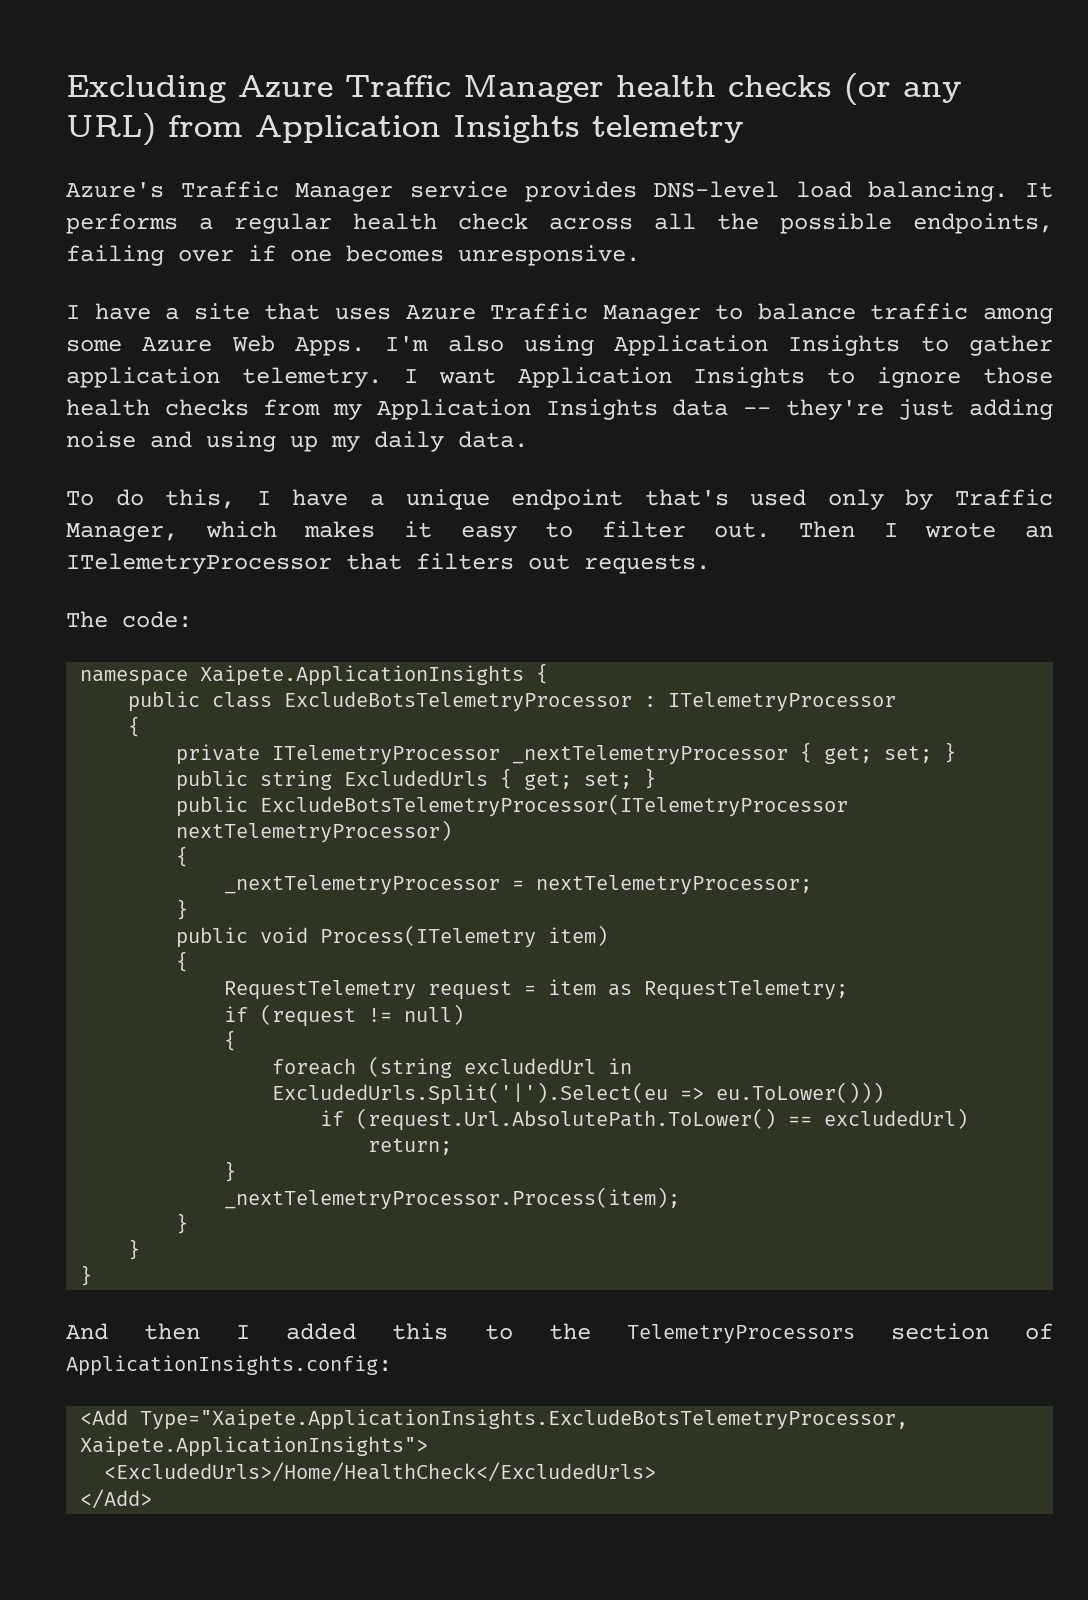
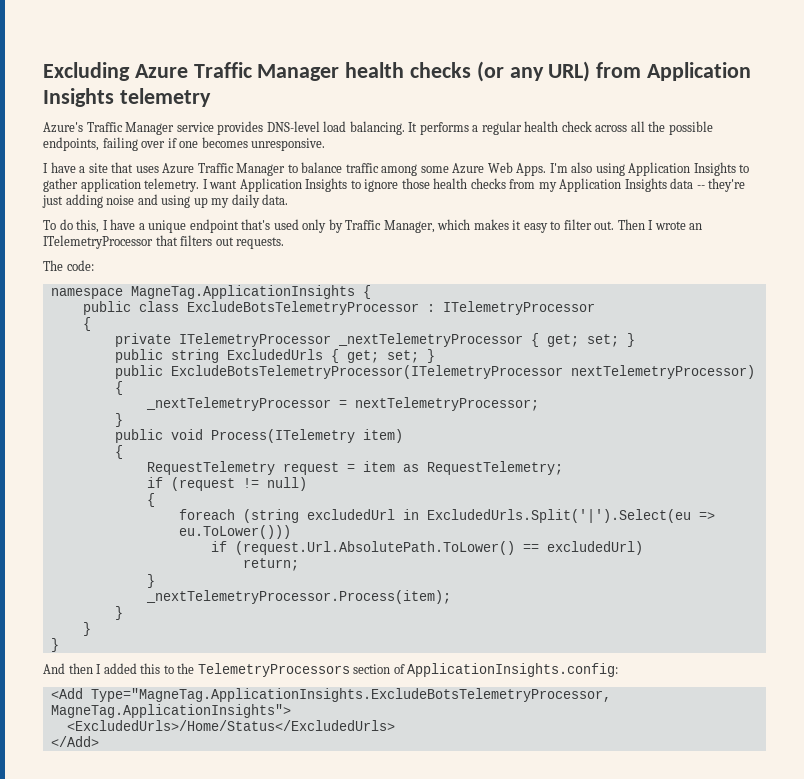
- namespace Xaipete.ApplicationInsights {
+ namespace MagneTag.ApplicationInsights {
- <Add Type="Xaipete.ApplicationInsights.ExcludeBotsTelemetryProcessor, Xaipete.ApplicationInsights">
- <ExcludedUrls>/Home/HealthCheck</ExcludedUrls>
+ <Add Type="MagneTag.ApplicationInsights.ExcludeBotsTelemetryProcessor, MagneTag.ApplicationInsights">
+ <ExcludedUrls>/Home/Status</ExcludedUrls>

